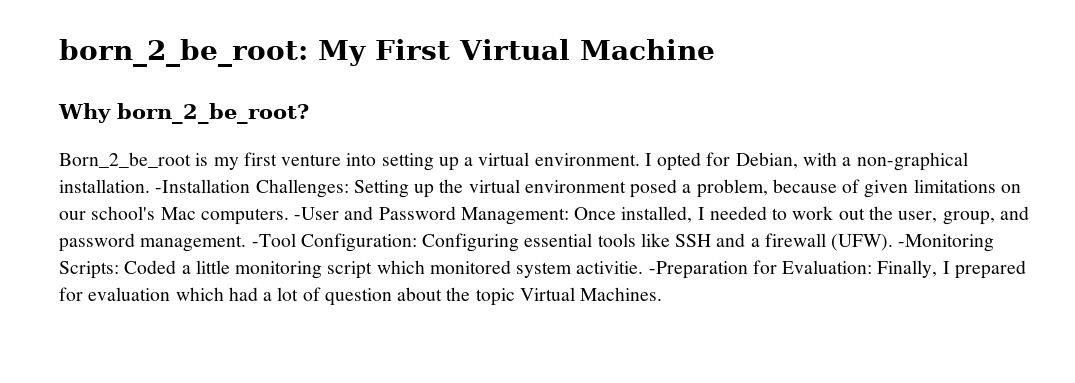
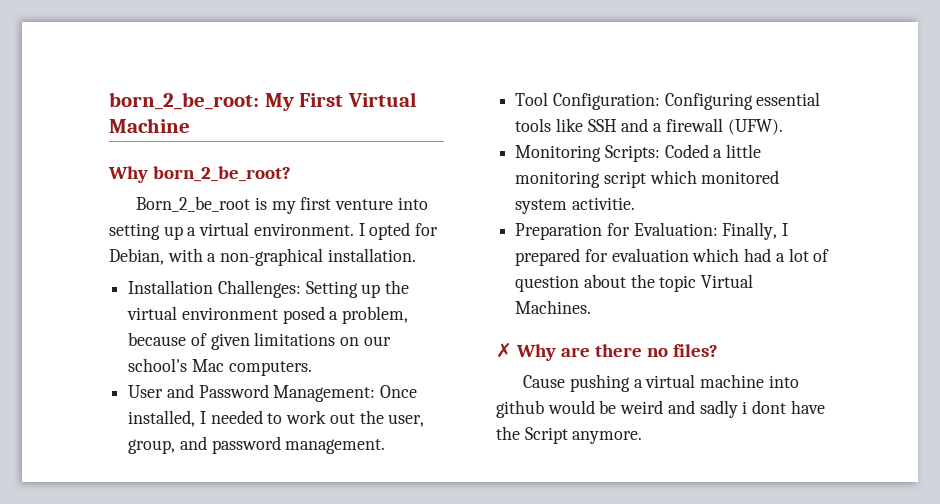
- I opted for Debian, with a non-graphical installation. -Installation Challenges:
+ I opted for Debian, with a non-graphical installation.
+ Installation Challenges:
- Setting up the virtual environment posed a problem, because of given limitations on our school's Mac computers. -User and Password Management:
+ Setting up the virtual environment posed a problem, because of given limitations on our school's Mac computers.
+ User and Password Management:
- Once installed, I needed to work out the user, group, and password management. -Tool Configuration:
+ Once installed, I needed to work out the user, group, and password management.
+ Tool Configuration:
- Configuring essential tools like SSH and a firewall (UFW). -Monitoring Scripts:
+ Configuring essential tools like SSH and a firewall (UFW).
+ Monitoring Scripts:
- Coded a little monitoring script which monitored system activitie. -Preparation for Evaluation:
+ Coded a little monitoring script which monitored system activitie.
+ Preparation for Evaluation:
+ ✗ Why are there no files?
+ Cause pushing a virtual machine into github would be weird and sadly i dont have the Script anymore.

